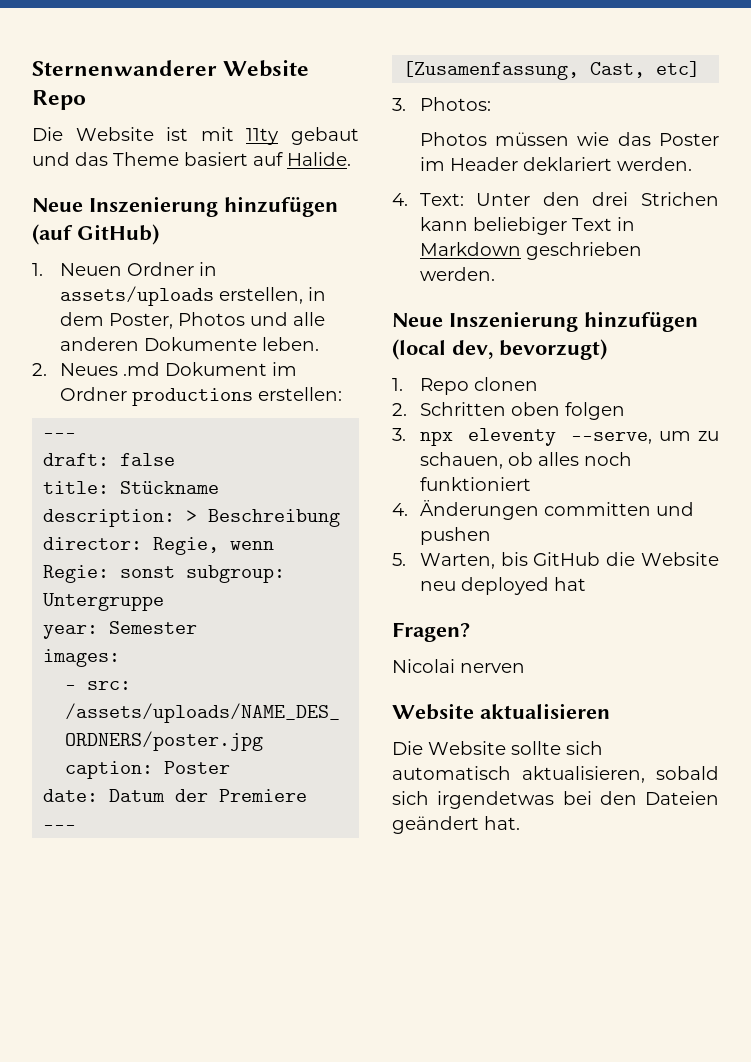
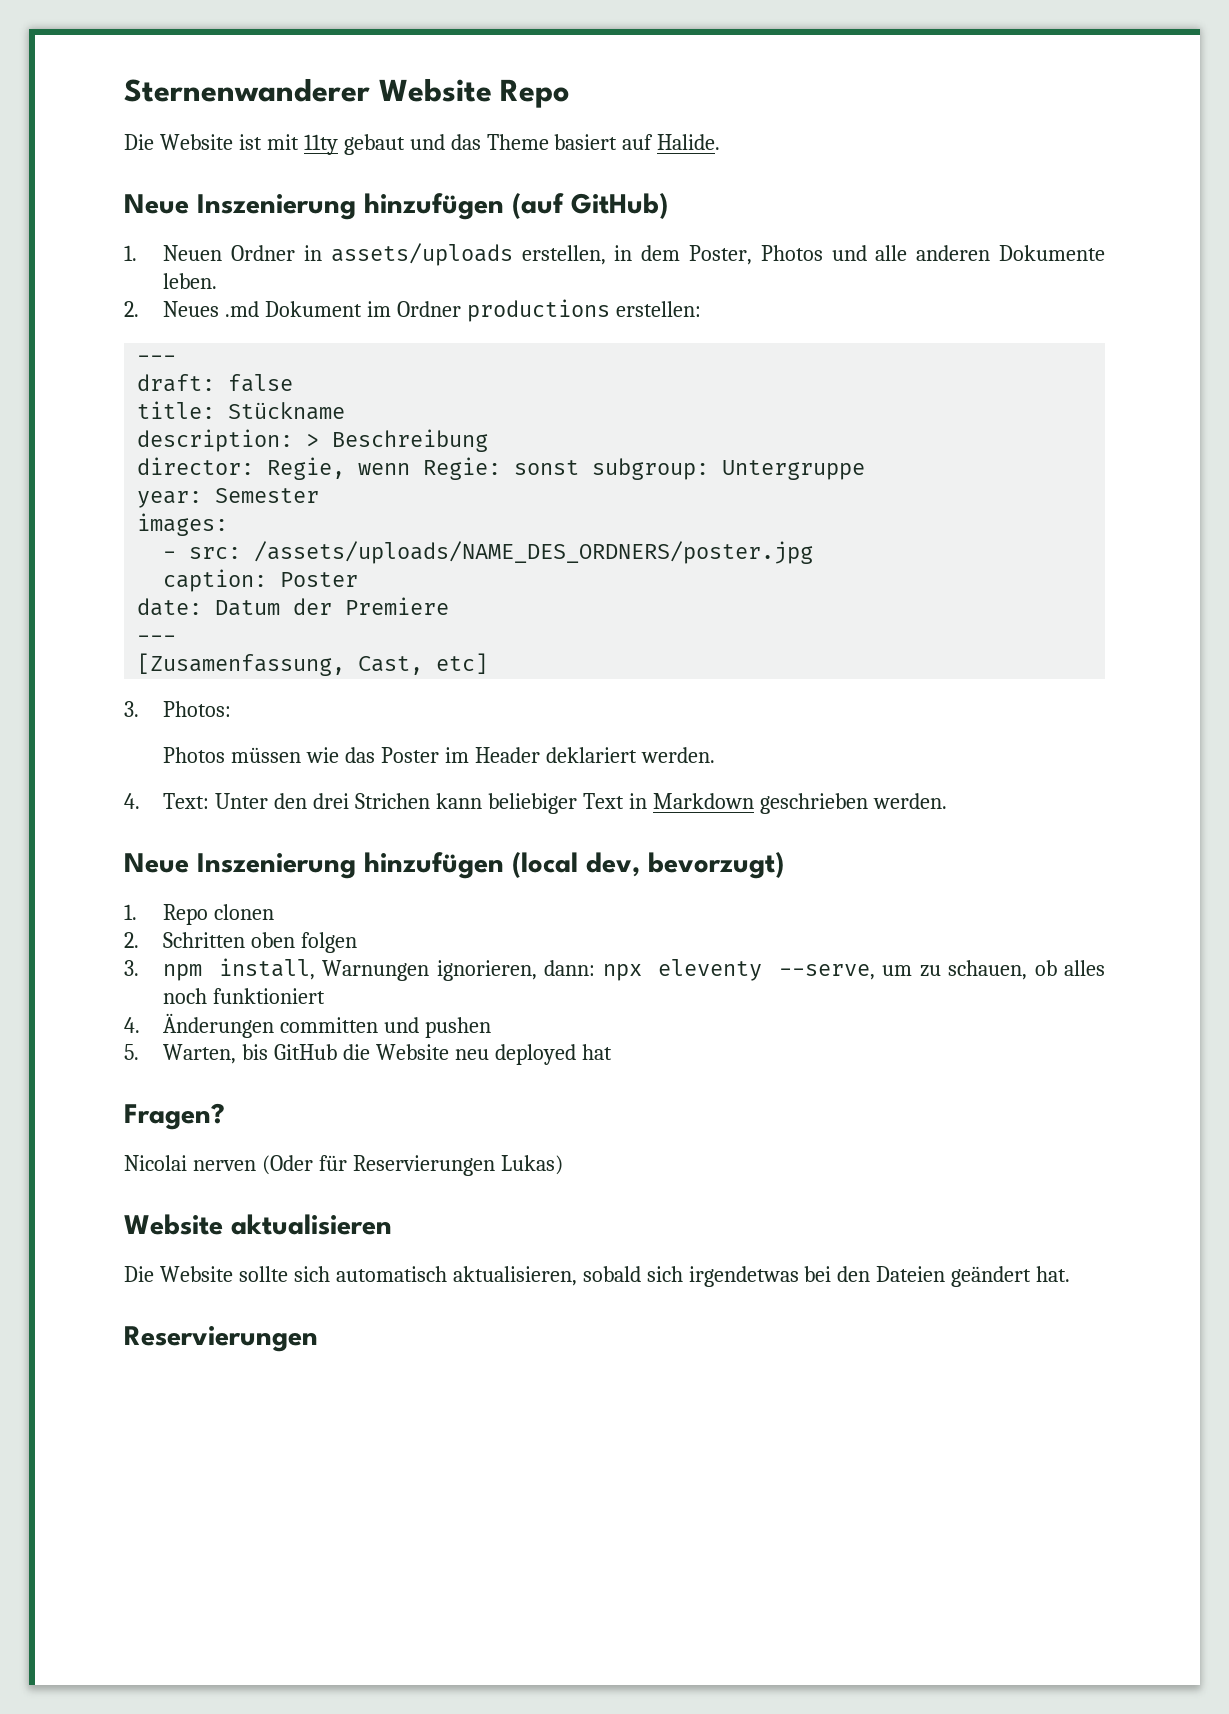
- 3. npx eleventy --serve, um zu schauen, ob alles noch funktioniert
+ 3. npm install, Warnungen ignorieren, dann: npx eleventy --serve, um zu schauen, ob alles noch funktioniert
- Nicolai nerven
+ Nicolai nerven (Oder für Reservierungen Lukas)
  Die Website sollte sich automatisch aktualisieren, sobald sich irgendetwas bei den Dateien geändert hat.
+ Reservierungen

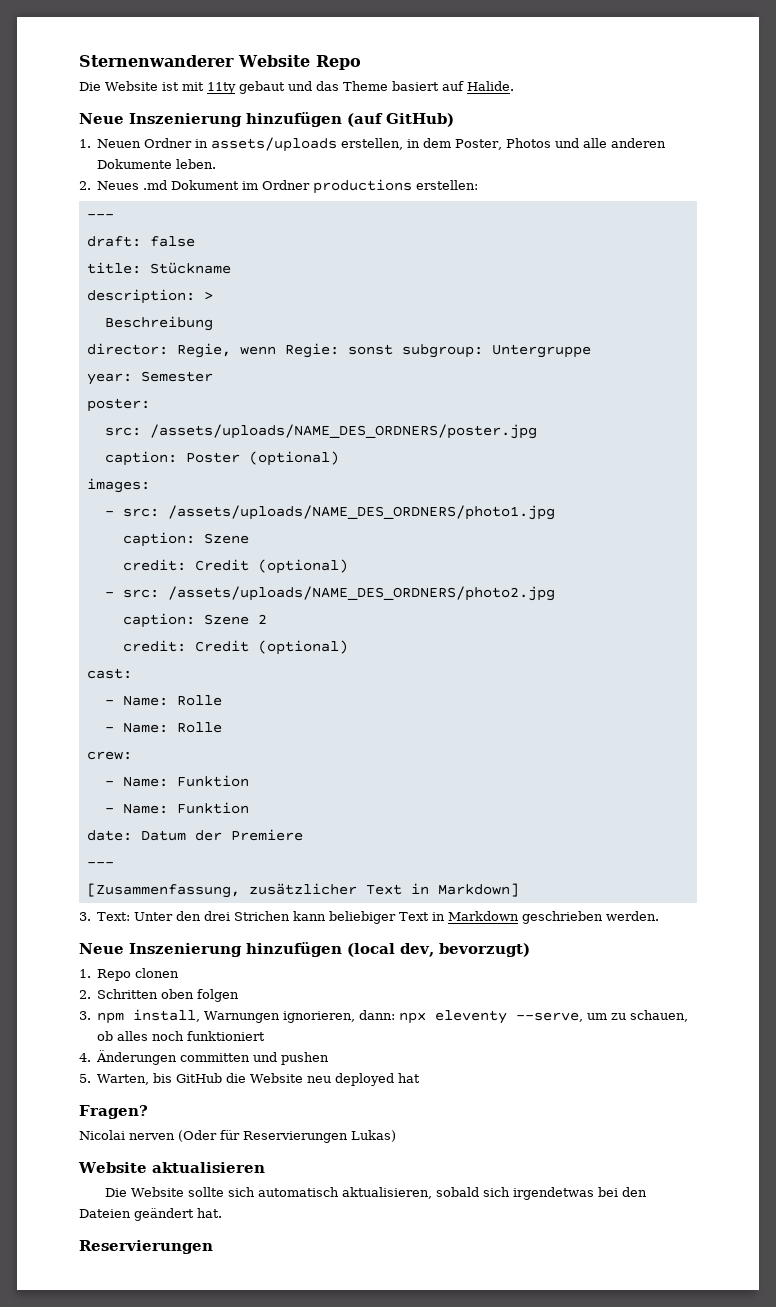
- description: > Beschreibung
+ description: >
+ Beschreibung
- images:
- - src: /assets/uploads/NAME_DES_ORDNERS/poster.jpg
+ poster:
+ src: /assets/uploads/NAME_DES_ORDNERS/poster.jpg
- caption: Poster
+ caption: Poster (optional)
+ images:
+ - src: /assets/uploads/NAME_DES_ORDNERS/photo1.jpg
+ caption: Szene
+ credit: Credit (optional)
+ - src: /assets/uploads/NAME_DES_ORDNERS/photo2.jpg
+ caption: Szene 2
+ credit: Credit (optional)
+ cast:
+ - Name: Rolle
+ - Name: Rolle
+ crew:
+ - Name: Funktion
+ - Name: Funktion
- [Zusamenfassung, Cast, etc]
- 3. Photos:
- Photos müssen wie das Poster im Header deklariert werden.
- 4. Text: Unter den drei Strichen kann beliebiger Text in Markdown geschrieben werden.
+ [Zusammenfassung, zusätzlicher Text in Markdown]
+ 3. Text: Unter den drei Strichen kann beliebiger Text in Markdown geschrieben werden.

